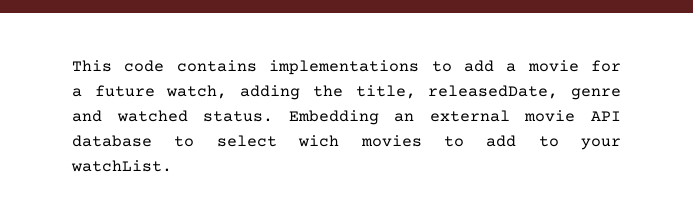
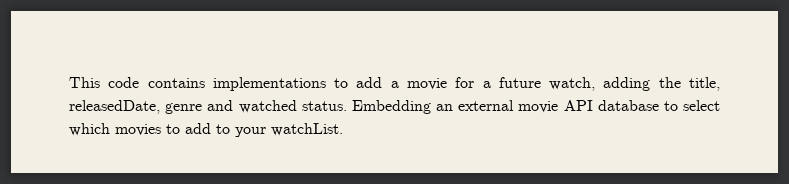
- Embedding an external movie API database to select wich movies to add to your watchList.
+ Embedding an external movie API database to select which movies to add to your watchList.

